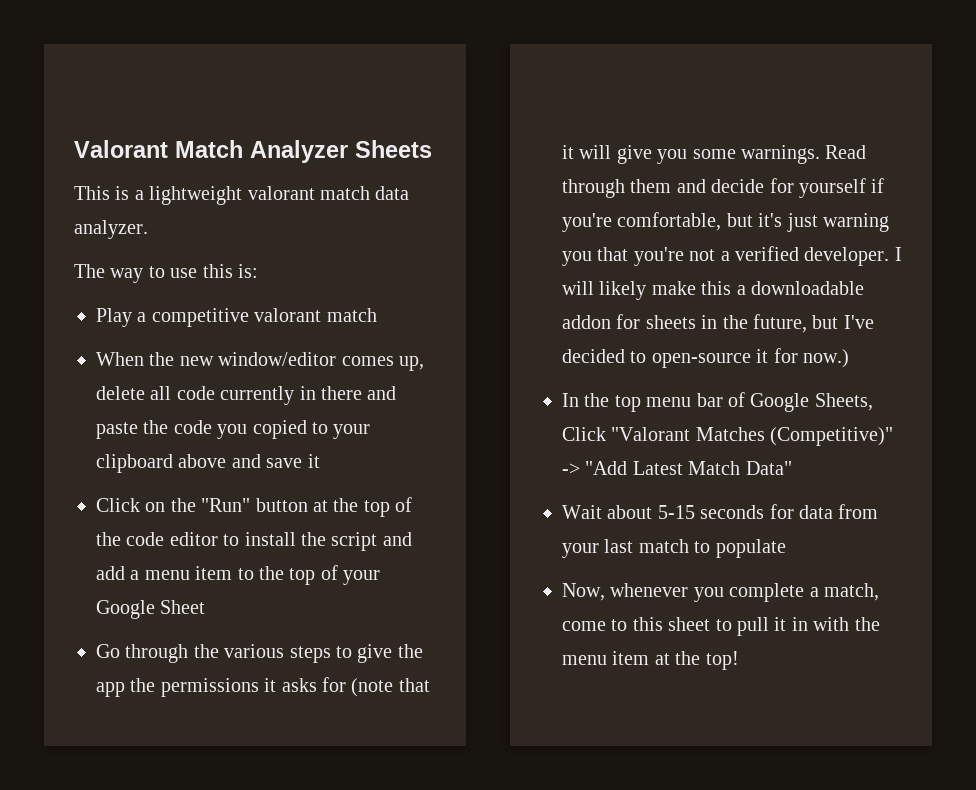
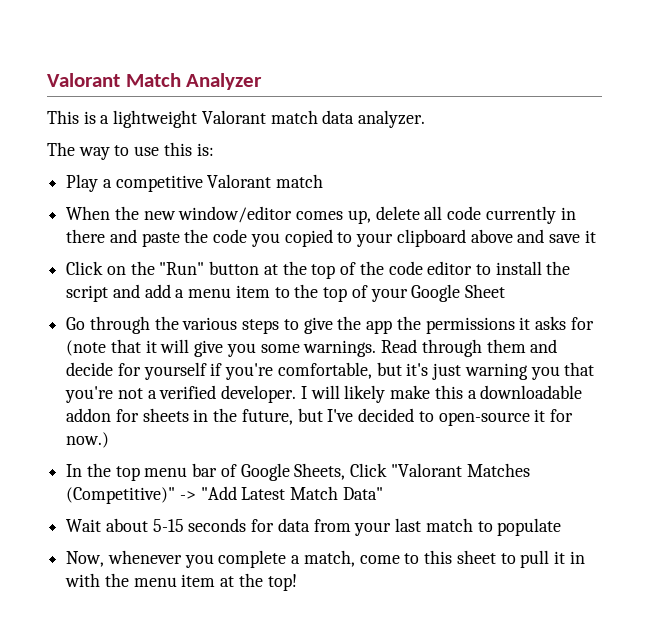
- Valorant Match Analyzer Sheets
+ Valorant Match Analyzer
- This is a lightweight valorant match data analyzer.
+ This is a lightweight Valorant match data analyzer.
- Play a competitive valorant match
+ Play a competitive Valorant match

